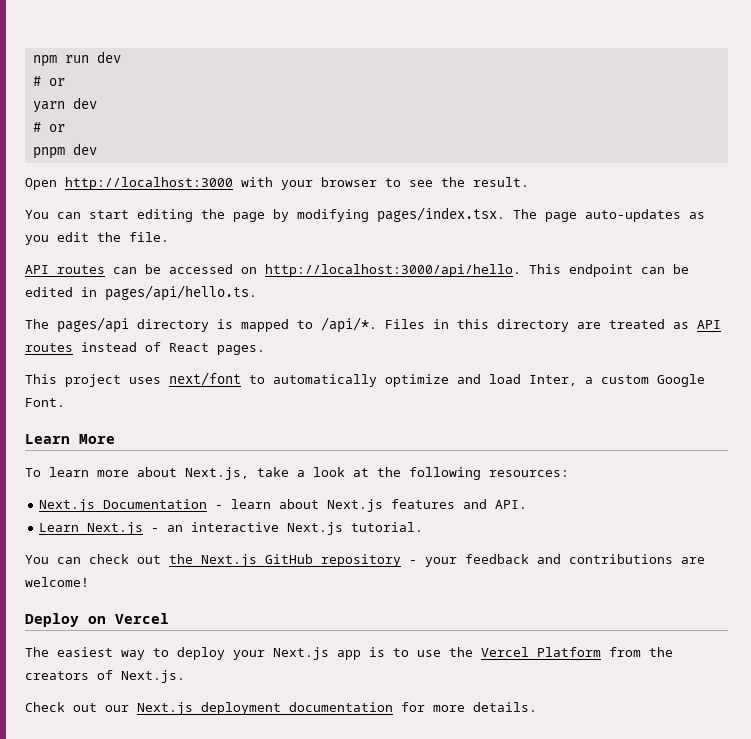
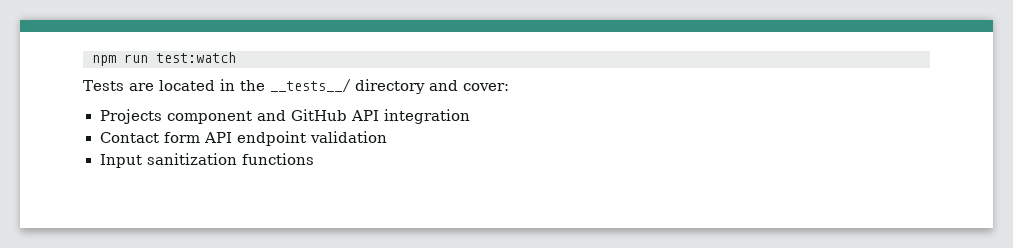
- npm run dev
- # or
- yarn dev
- # or
- pnpm dev
- Open http://localhost:3000 with your browser to see the result.
- You can start editing the page by modifying pages/index.tsx. The page auto-updates as you edit the file.
- API routes can be accessed on http://localhost:3000/api/hello. This endpoint can be edited in pages/api/hello.ts.
- The pages/api directory is mapped to /api/*. Files in this directory are treated as API routes instead of React pages.
- This project uses next/font to automatically optimize and load Inter, a custom Google Font.
- Learn More
- To learn more about Next.js, take a look at the following resources:
- Next.js Documentation - learn about Next.js features and API.
- Learn Next.js - an interactive Next.js tutorial.
- You can check out the Next.js GitHub repository - your feedback and contributions are welcome!
- Deploy on Vercel
- The easiest way to deploy your Next.js app is to use the Vercel Platform from the creators of Next.js.
- Check out our Next.js deployment documentation for more details.
+ npm run test:watch
+ Tests are located in the __tests__/ directory and cover:
+ Projects component and GitHub API integration
+ Contact form API endpoint validation
+ Input sanitization functions

